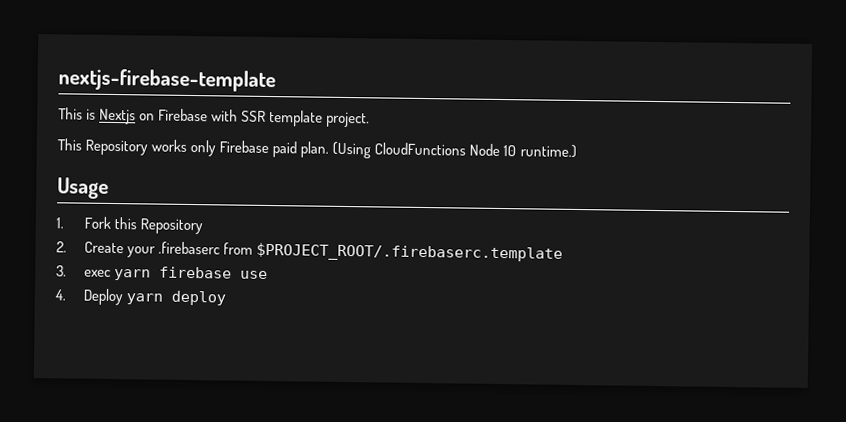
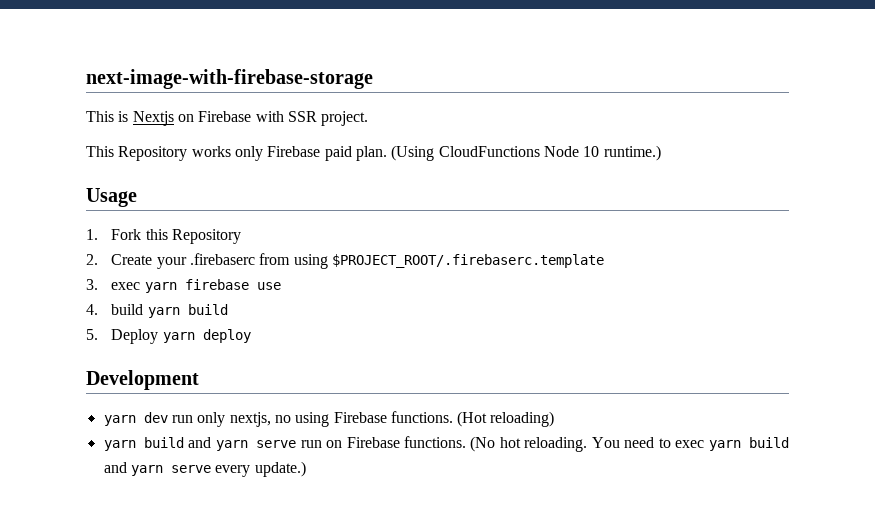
- nextjs-firebase-template
+ next-image-with-firebase-storage
- This is Nextjs on Firebase with SSR template project.
+ This is Nextjs on Firebase with SSR project.
- 2. Create your .firebaserc from $PROJECT_ROOT/.firebaserc.template
+ 2. Create your .firebaserc from using $PROJECT_ROOT/.firebaserc.template
- 4. Deploy yarn deploy
+ 4. build yarn build
+ 5. Deploy yarn deploy
+ Development
+ yarn dev run only nextjs, no using Firebase functions. (Hot reloading)
+ yarn build and yarn serve run on Firebase functions. (No hot reloading. You need to exec yarn build and yarn serve every update.)

